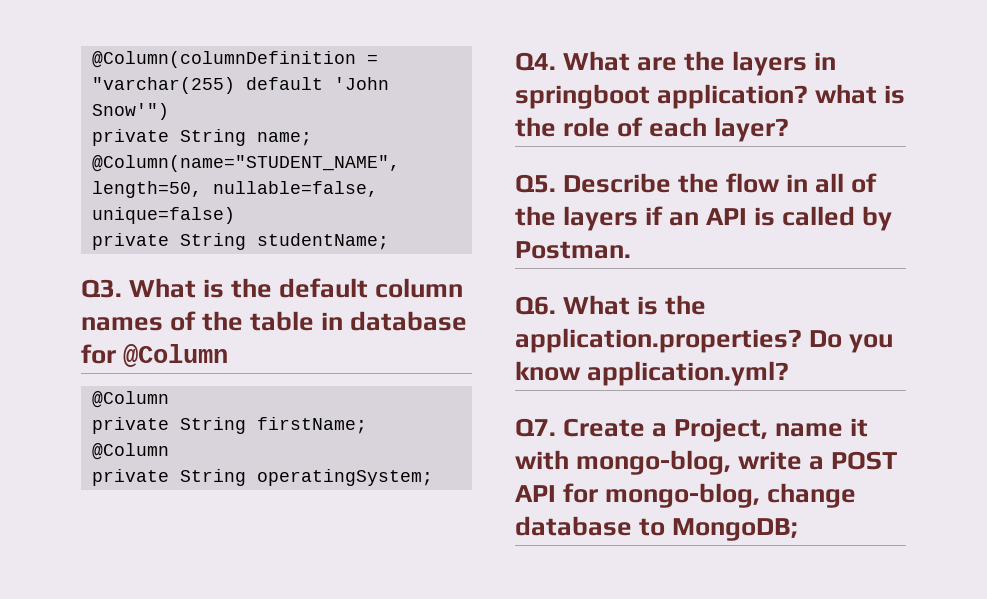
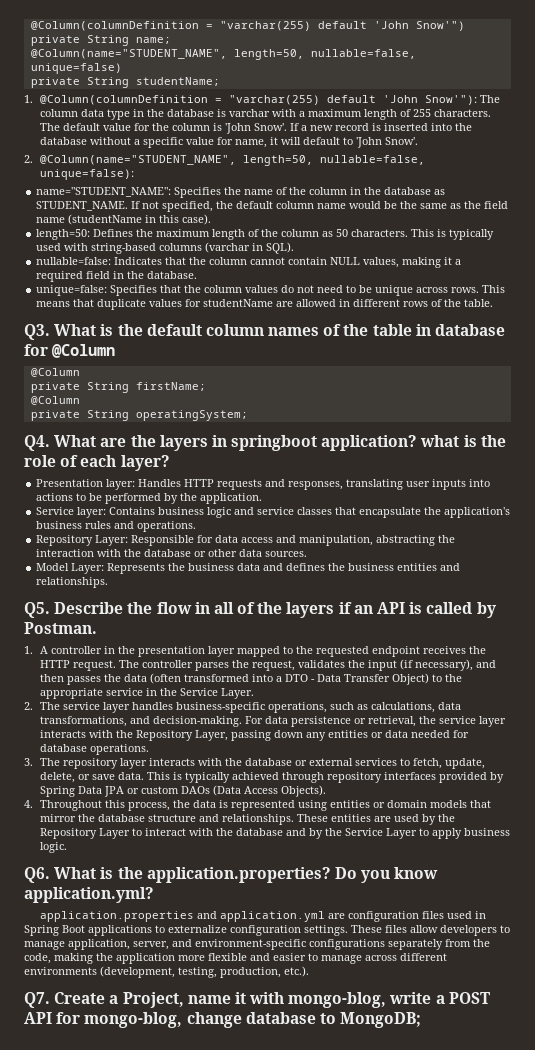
+ 1. @Column(columnDefinition = "varchar(255) default 'John Snow'"): The column data type in the database is varchar with a maximum length of 255 characters. The default value for the column is 'John Snow'. If a new record is inserted into the database without a specific value for name, it will default to 'John Snow'.
+ 2. @Column(name="STUDENT_NAME", length=50, nullable=false, unique=false):
+ name="STUDENT_NAME": Specifies the name of the column in the database as STUDENT_NAME. If not specified, the default column name would be the same as the field name (studentName in this case).
+ length=50: Defines the maximum length of the column as 50 characters. This is typically used with string-based columns (varchar in SQL).
+ nullable=false: Indicates that the column cannot contain NULL values, making it a required field in the database.
+ unique=false: Specifies that the column values do not need to be unique across rows. This means that duplicate values for studentName are allowed in different rows of the table.
+ Presentation layer: Handles HTTP requests and responses, translating user inputs into actions to be performed by the application.
+ Service layer: Contains business logic and service classes that encapsulate the application's business rules and operations.
+ Repository Layer: Responsible for data access and manipulation, abstracting the interaction with the database or other data sources.
+ Model Layer: Represents the business data and defines the business entities and relationships.
+ 1. A controller in the presentation layer mapped to the requested endpoint receives the HTTP request. The controller parses the request, validates the input (if necessary), and then passes the data (often transformed into a DTO - Data Transfer Object) to the appropriate service in the Service Layer.
+ 2. The service layer handles business-specific operations, such as calculations, data transformations, and decision-making. For data persistence or retrieval, the service layer interacts with the Repository Layer, passing down any entities or data needed for database operations.
+ 3. The repository layer interacts with the database or external services to fetch, update, delete, or save data. This is typically achieved through repository interfaces provided by Spring Data JPA or custom DAOs (Data Access Objects).
+ 4. Throughout this process, the data is represented using entities or domain models that mirror the database structure and relationships. These entities are used by the Repository Layer to interact with the database and by the Service Layer to apply business logic.
+ application.properties and application.yml are configuration files used in Spring Boot applications to externalize configuration settings. These files allow developers to manage application, server, and environment-specific configurations separately from the code, making the application more flexible and easier to manage across different environments (development, testing, production, etc.).

